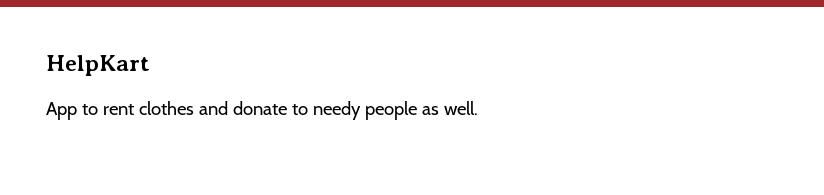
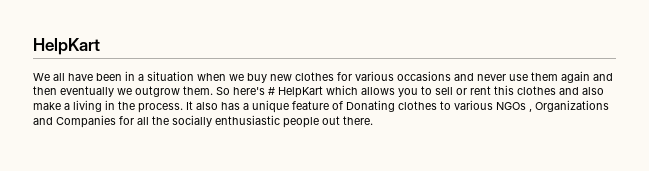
- App to rent clothes and donate to needy people as well.
+ We all have been in a situation when we buy new clothes for various occasions and never use them again and then eventually we outgrow them. So here's # HelpKart which allows you to sell or rent this clothes and also make a living in the process. It also has a unique feature of Donating clothes to various NGOs , Organizations and Companies for all the socially enthusiastic people out there.

